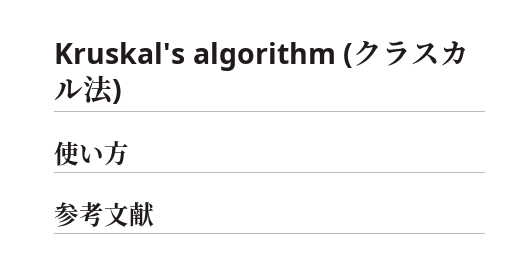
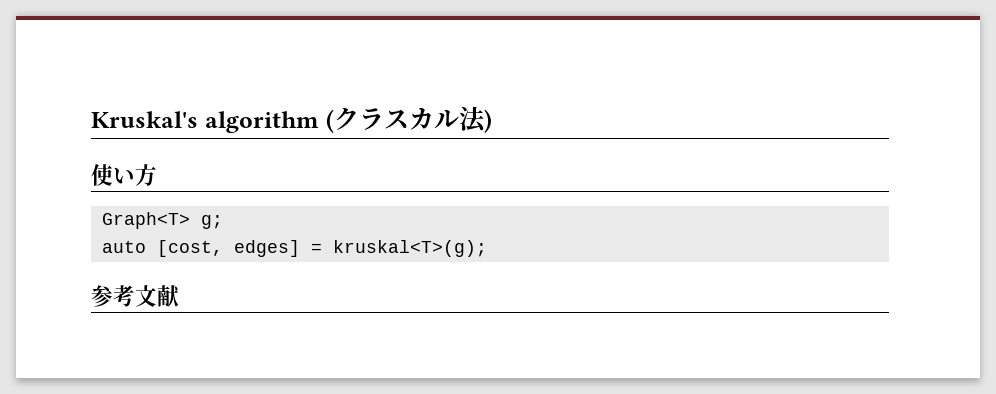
+ Graph<T> g;
+ auto [cost, edges] = kruskal<T>(g);

